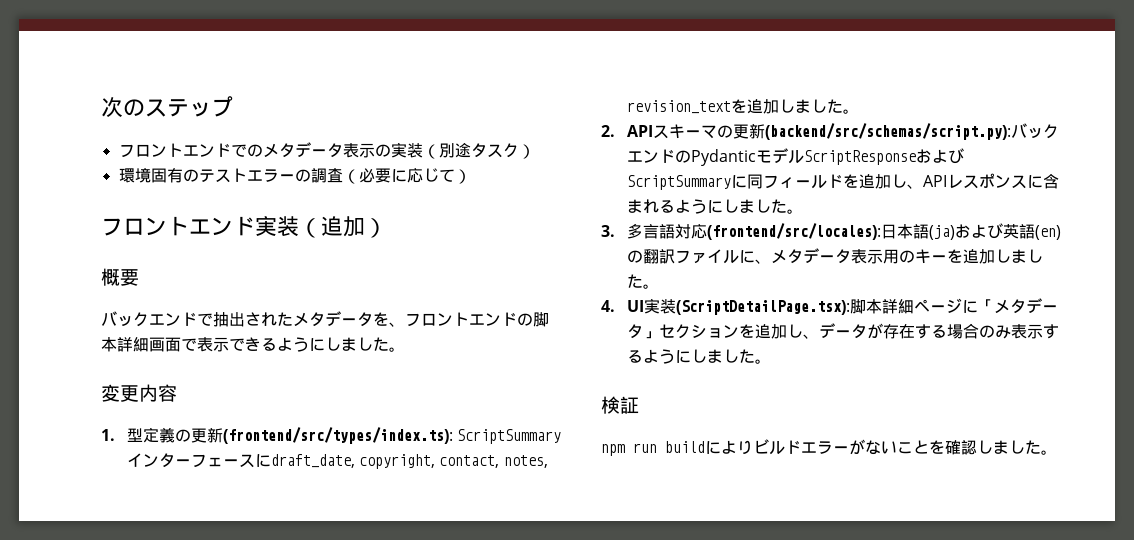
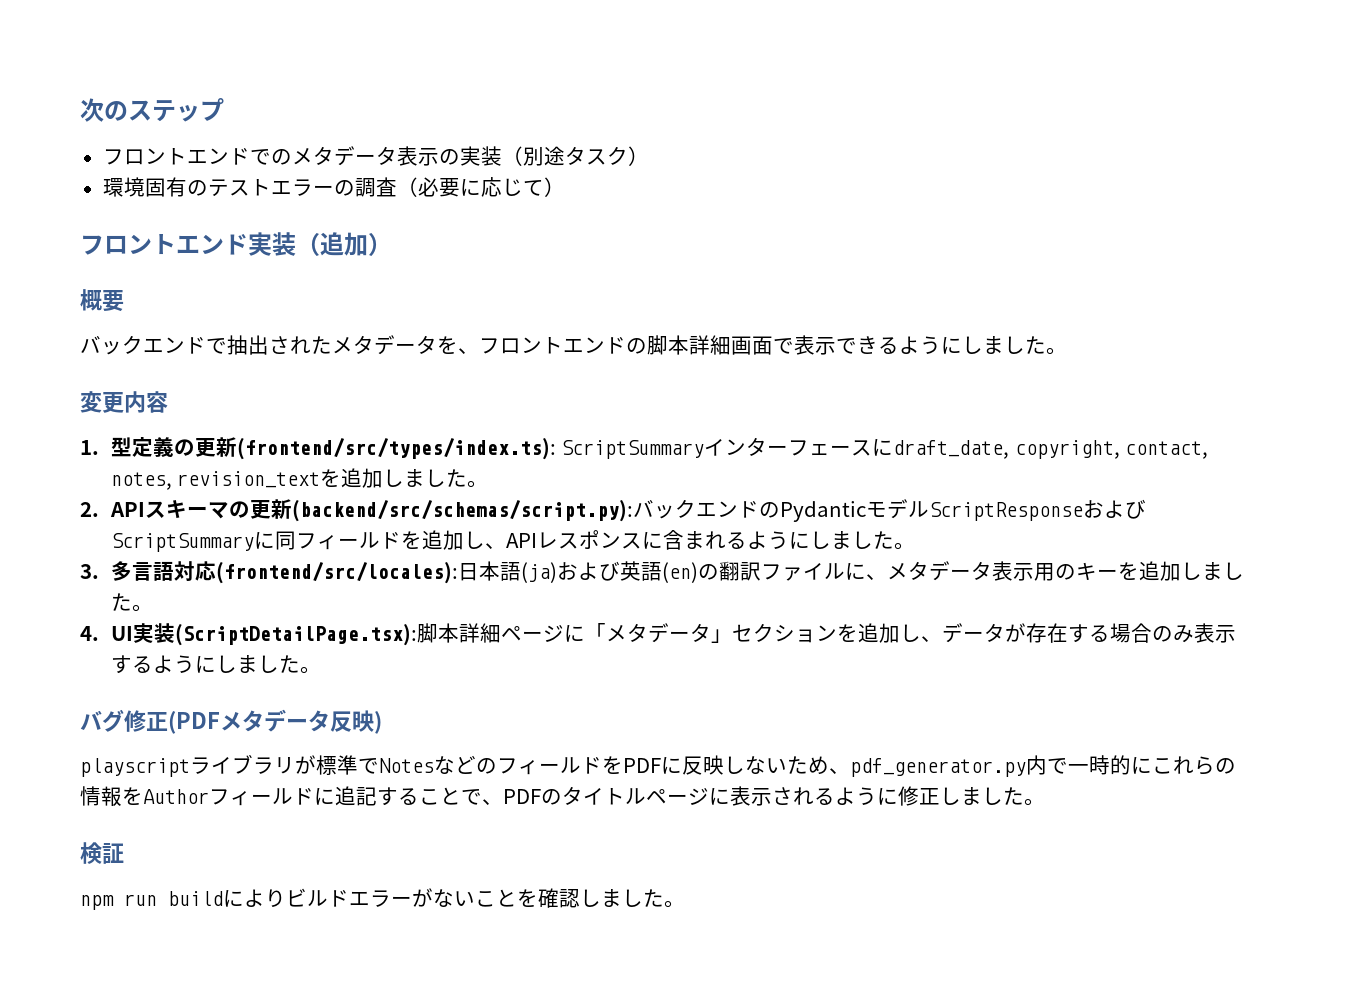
+ バグ修正(PDFメタデータ反映)
+ playscriptライブラリが標準でNotesなどのフィールドをPDFに反映しないため、pdf_generator.py内で一時的にこれらの情報をAuthorフィールドに追記することで、PDFのタイトルページに表示されるように修正しました。

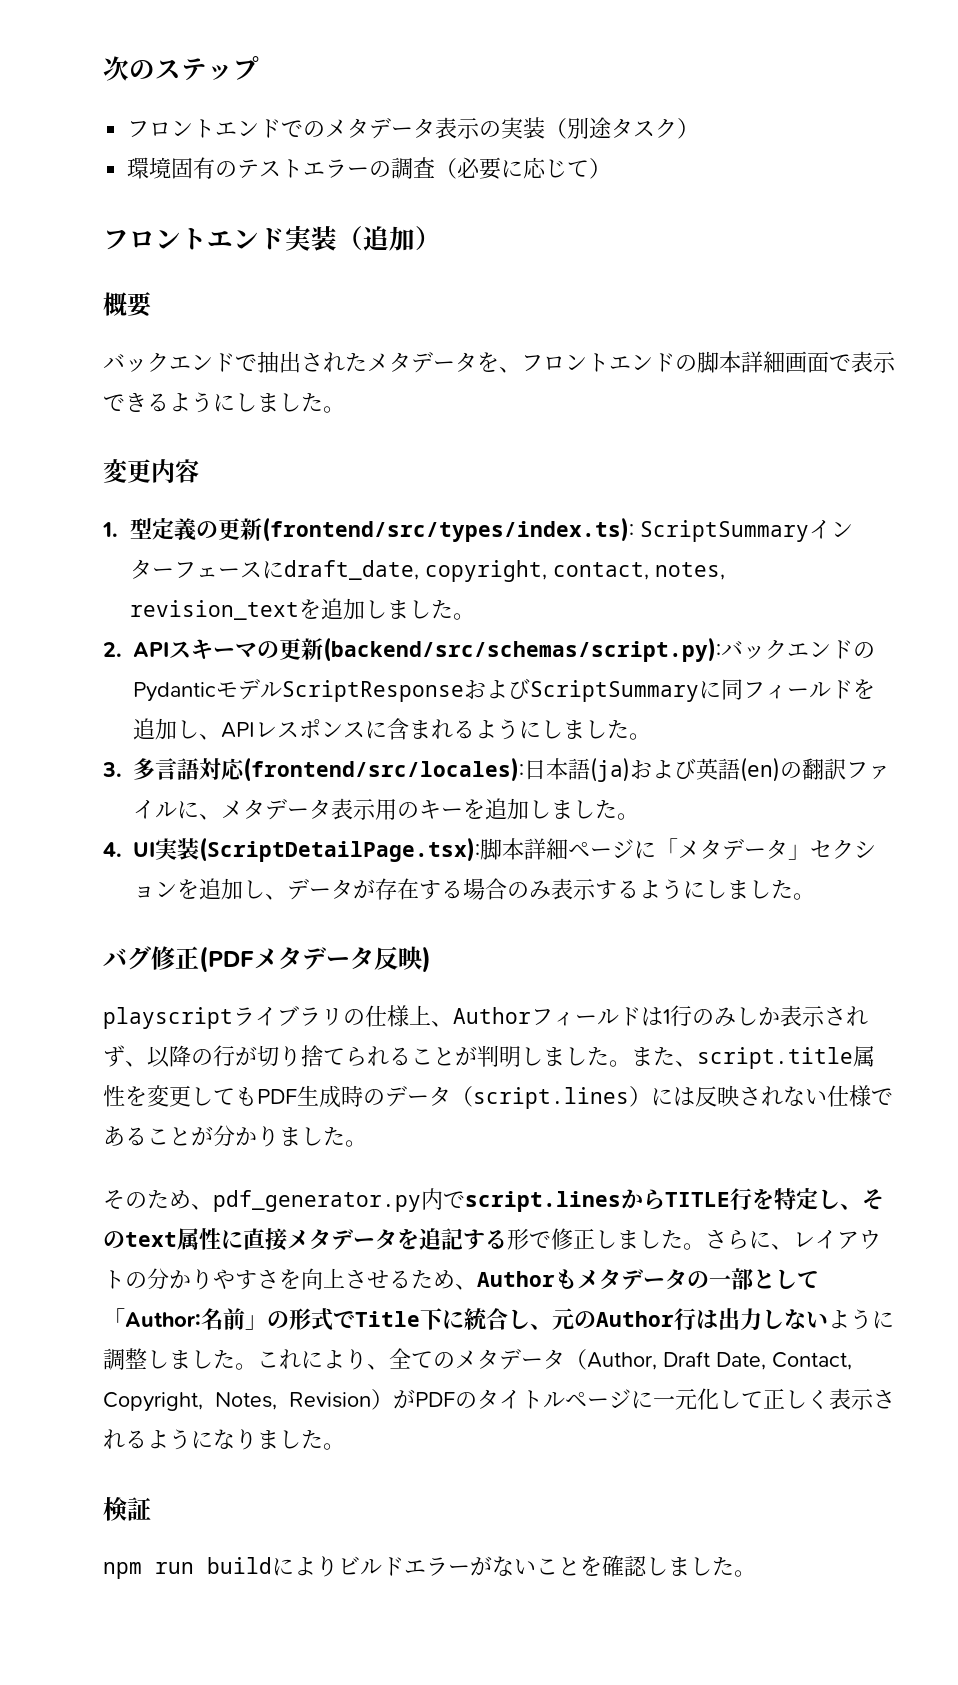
- playscriptライブラリが標準でNotesなどのフィールドをPDFに反映しないため、pdf_generator.py内で一時的にこれらの情報をAuthorフィールドに追記することで、PDFのタイトルページに表示されるように修正しました。
+ playscriptライブラリの仕様上、Authorフィールドは1行のみしか表示されず、以降の行が切り捨てられることが判明しました。また、script.title属性を変更してもPDF生成時のデータ（script.lines）には反映されない仕様であることが分かりました。
+ そのため、pdf_generator.py内でscript.linesからTITLE行を特定し、そのtext属性に直接メタデータを追記する形で修正しました。さらに、レイアウトの分かりやすさを向上させるため、Authorもメタデータの一部として「Author:名前」の形式でTitle下に統合し、元のAuthor行は出力しないように調整しました。これにより、全てのメタデータ（Author, Draft Date, Contact, Copyright, Notes, Revision）がPDFのタイトルページに一元化して正しく表示されるようになりました。

